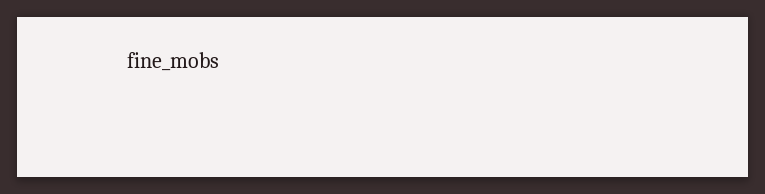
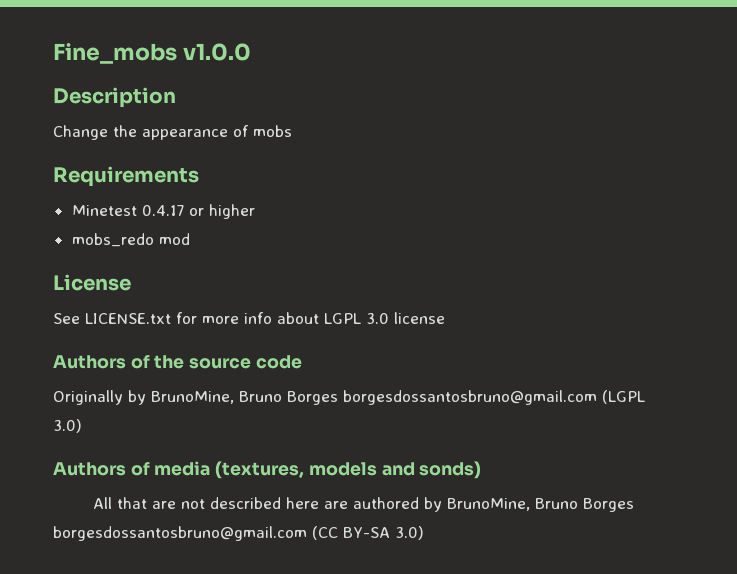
- fine_mobs
+ Fine_mobs v1.0.0
+ Description
+ Change the appearance of mobs
+ Requirements
+ Minetest 0.4.17 or higher
+ mobs_redo mod
+ License
+ See LICENSE.txt for more info about LGPL 3.0 license
+ Authors of the source code
+ Originally by BrunoMine, Bruno Borges borgesdossantosbruno@gmail.com (LGPL 3.0)
+ Authors of media (textures, models and sonds)
+ All that are not described here are authored by BrunoMine, Bruno Borges borgesdossantosbruno@gmail.com (CC BY-SA 3.0)

